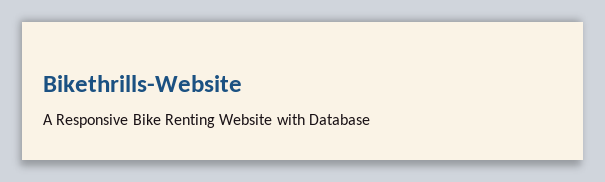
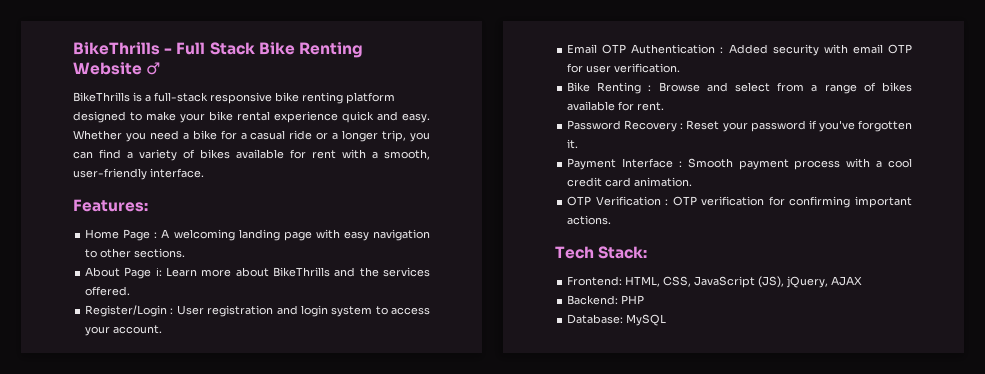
- Bikethrills-Website
- A Responsive Bike Renting Website with Database
+ BikeThrills - Full Stack Bike Renting Website ♂
+ BikeThrills is a full-stack responsive bike renting platform designed to make your bike rental experience quick and easy. Whether you need a bike for a casual ride or a longer trip, you can find a variety of bikes available for rent with a smooth, user-friendly interface.
+ Features:
+ Home Page : A welcoming landing page with easy navigation to other sections.
+ About Page ℹ: Learn more about BikeThrills and the services offered.
+ Register/Login : User registration and login system to access your account.
+ Email OTP Authentication : Added security with email OTP for user verification.
+ Bike Renting : Browse and select from a range of bikes available for rent.
+ Password Recovery : Reset your password if you've forgotten it.
+ Payment Interface : Smooth payment process with a cool credit card animation.
+ OTP Verification : OTP verification for confirming important actions.
+ Tech Stack:
+ Frontend: HTML, CSS, JavaScript (JS), jQuery, AJAX
+ Backend: PHP
+ Database: MySQL

